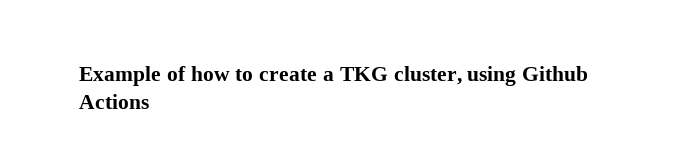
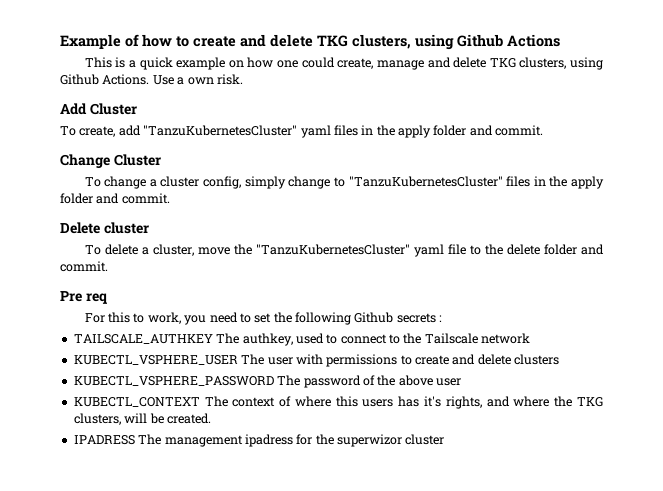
- Example of how to create a TKG cluster, using Github Actions
+ Example of how to create and delete TKG clusters, using Github Actions
+ This is a quick example on how one could create, manage and delete TKG clusters, using Github Actions. Use a own risk.
+ Add Cluster
+ To create, add "TanzuKubernetesCluster" yaml files in the apply folder and commit.
+ Change Cluster
+ To change a cluster config, simply change to "TanzuKubernetesCluster" files in the apply folder and commit.
+ Delete cluster
+ To delete a cluster, move the "TanzuKubernetesCluster" yaml file to the delete folder and commit.
+ Pre req
+ For this to work, you need to set the following Github secrets :
+ TAILSCALE_AUTHKEY The authkey, used to connect to the Tailscale network
+ KUBECTL_VSPHERE_USER The user with permissions to create and delete clusters
+ KUBECTL_VSPHERE_PASSWORD The password of the above user
+ KUBECTL_CONTEXT The context of where this users has it's rights, and where the TKG clusters, will be created.
+ IPADRESS The management ipadress for the superwizor cluster

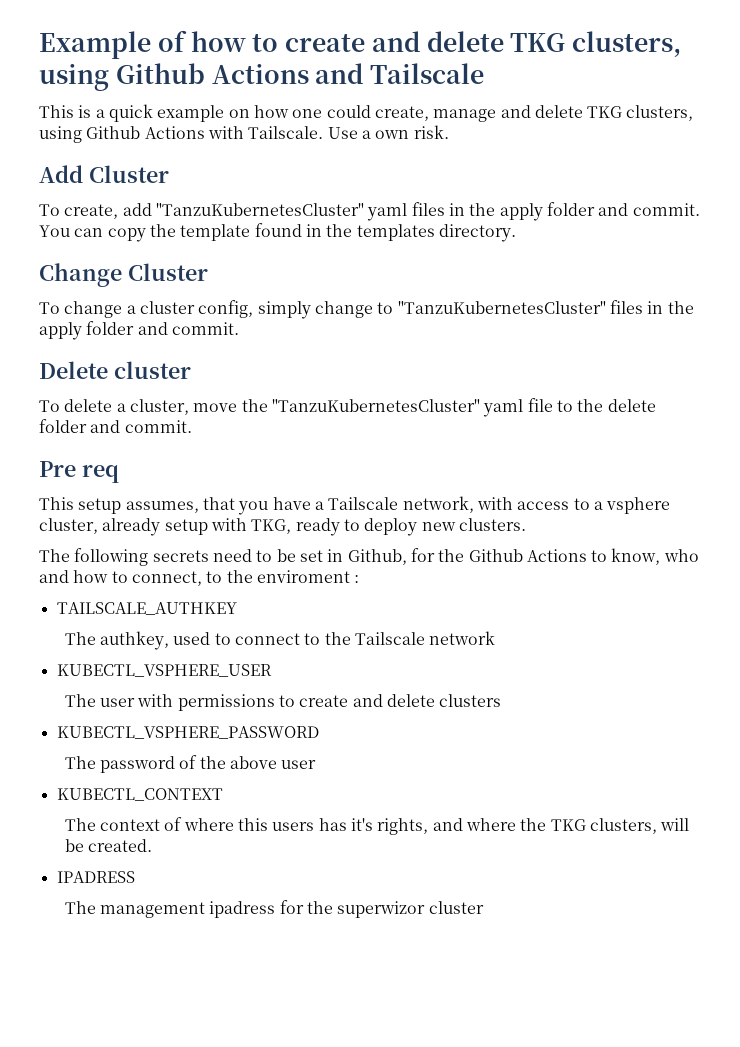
- Example of how to create and delete TKG clusters, using Github Actions
+ Example of how to create and delete TKG clusters, using Github Actions and Tailscale
- This is a quick example on how one could create, manage and delete TKG clusters, using Github Actions.
+ This is a quick example on how one could create, manage and delete TKG clusters, using Github Actions with Tailscale.
+ You can copy the template found in the templates directory.
- For this to work, you need to set the following Github secrets :
+ This setup assumes, that you have a Tailscale network, with access to a vsphere cluster, already setup with TKG, ready to deploy new clusters.
+ The following secrets need to be set in Github, for the Github Actions to know, who and how to connect, to the enviroment :
- TAILSCALE_AUTHKEY The authkey, used to connect to the Tailscale network
+ TAILSCALE_AUTHKEY
+ The authkey, used to connect to the Tailscale network
- KUBECTL_VSPHERE_USER The user with permissions to create and delete clusters
+ KUBECTL_VSPHERE_USER
+ The user with permissions to create and delete clusters
- KUBECTL_VSPHERE_PASSWORD The password of the above user
+ KUBECTL_VSPHERE_PASSWORD
+ The password of the above user
- KUBECTL_CONTEXT The context of where this users has it's rights, and where the TKG clusters, will be created.
+ KUBECTL_CONTEXT
+ The context of where this users has it's rights, and where the TKG clusters, will be created.
- IPADRESS The management ipadress for the superwizor cluster
+ IPADRESS
+ The management ipadress for the superwizor cluster

